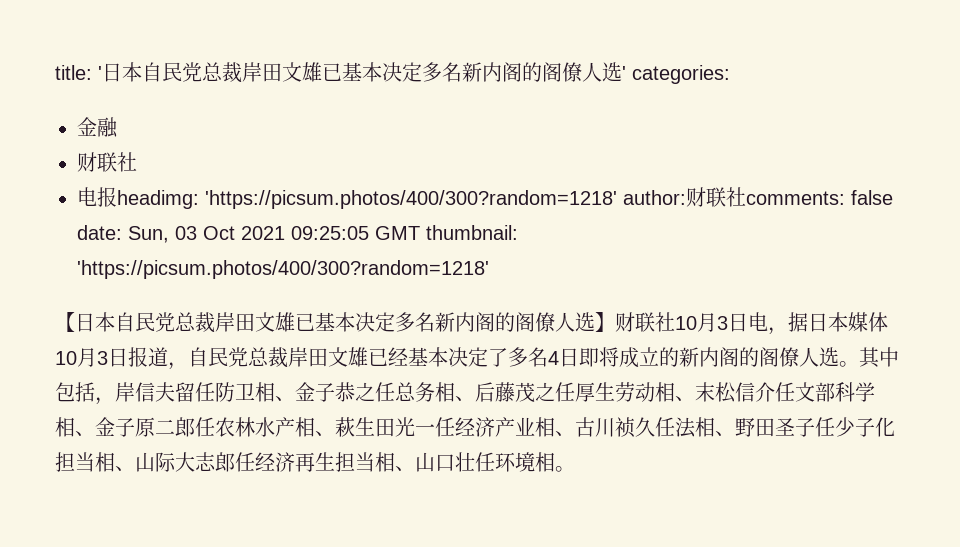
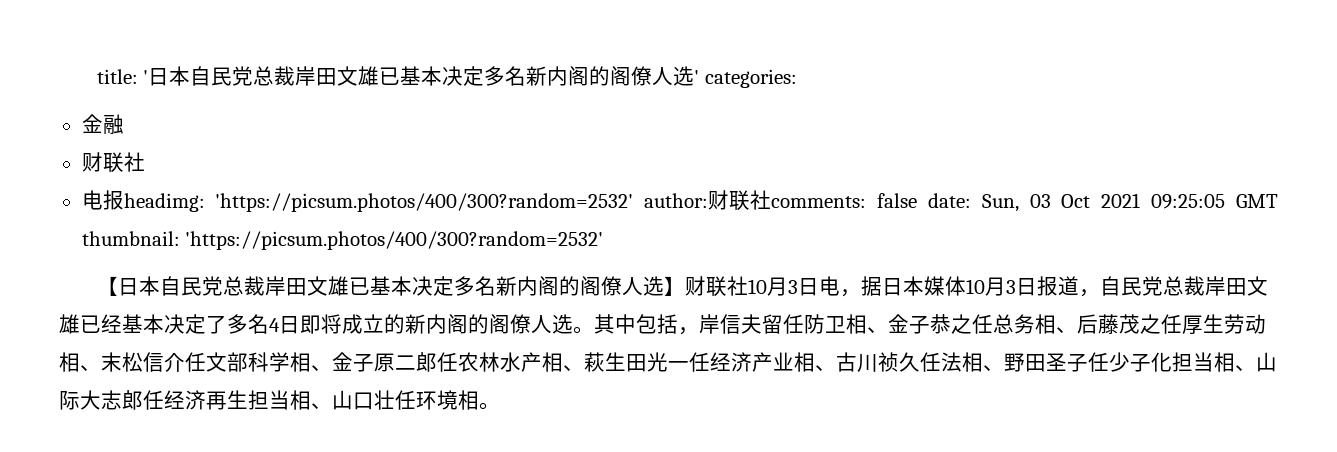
- 电报headimg: 'https://picsum.photos/400/300?random=1218' author:财联社comments: false date: Sun, 03 Oct 2021 09:25:05 GMT thumbnail: 'https://picsum.photos/400/300?random=1218'
+ 电报headimg: 'https://picsum.photos/400/300?random=2532' author:财联社comments: false date: Sun, 03 Oct 2021 09:25:05 GMT thumbnail: 'https://picsum.photos/400/300?random=2532'

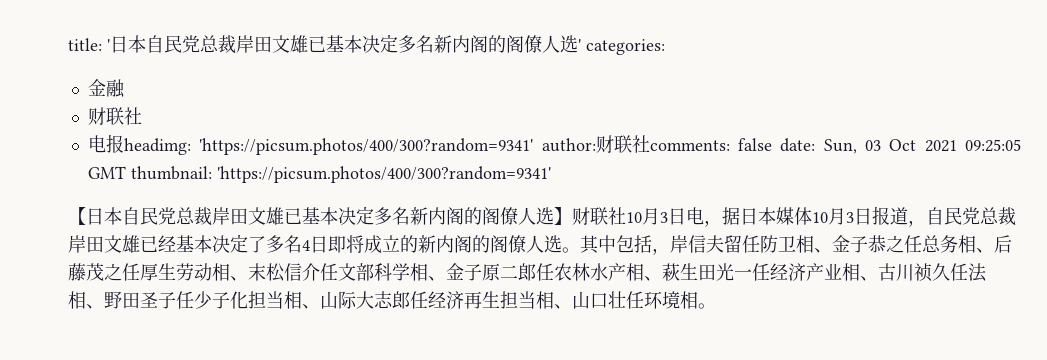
- 电报headimg: 'https://picsum.photos/400/300?random=2532' author:财联社comments: false date: Sun, 03 Oct 2021 09:25:05 GMT thumbnail: 'https://picsum.photos/400/300?random=2532'
+ 电报headimg: 'https://picsum.photos/400/300?random=9341' author:财联社comments: false date: Sun, 03 Oct 2021 09:25:05 GMT thumbnail: 'https://picsum.photos/400/300?random=9341'

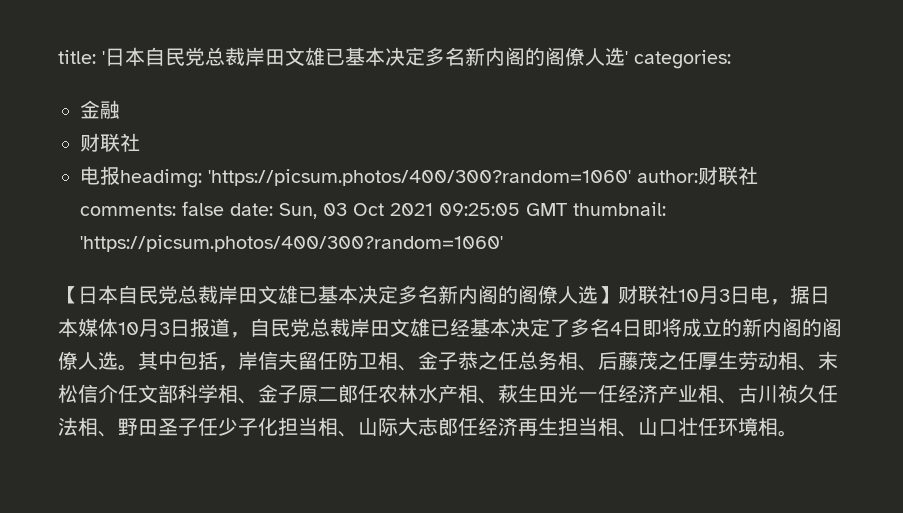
- 电报headimg: 'https://picsum.photos/400/300?random=9341' author:财联社comments: false date: Sun, 03 Oct 2021 09:25:05 GMT thumbnail: 'https://picsum.photos/400/300?random=9341'
+ 电报headimg: 'https://picsum.photos/400/300?random=1060' author:财联社comments: false date: Sun, 03 Oct 2021 09:25:05 GMT thumbnail: 'https://picsum.photos/400/300?random=1060'

